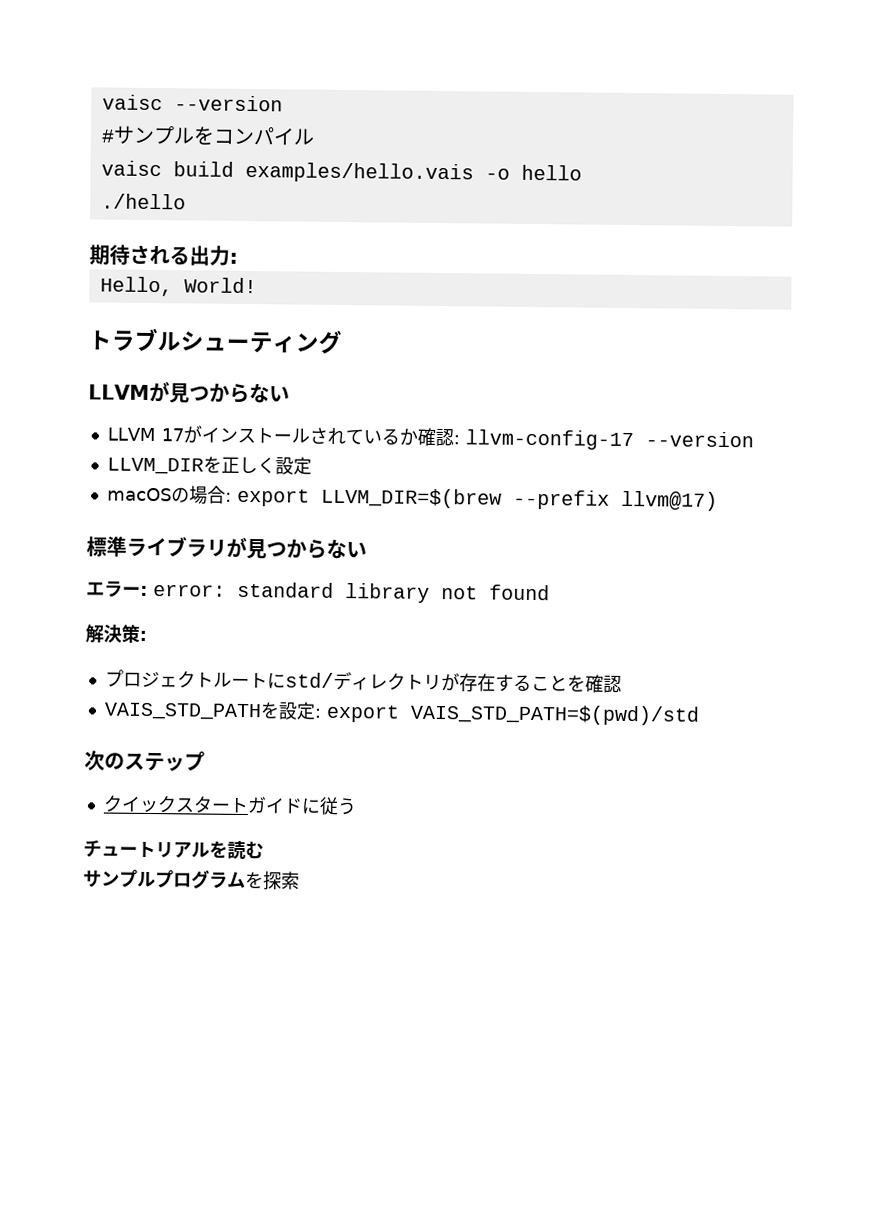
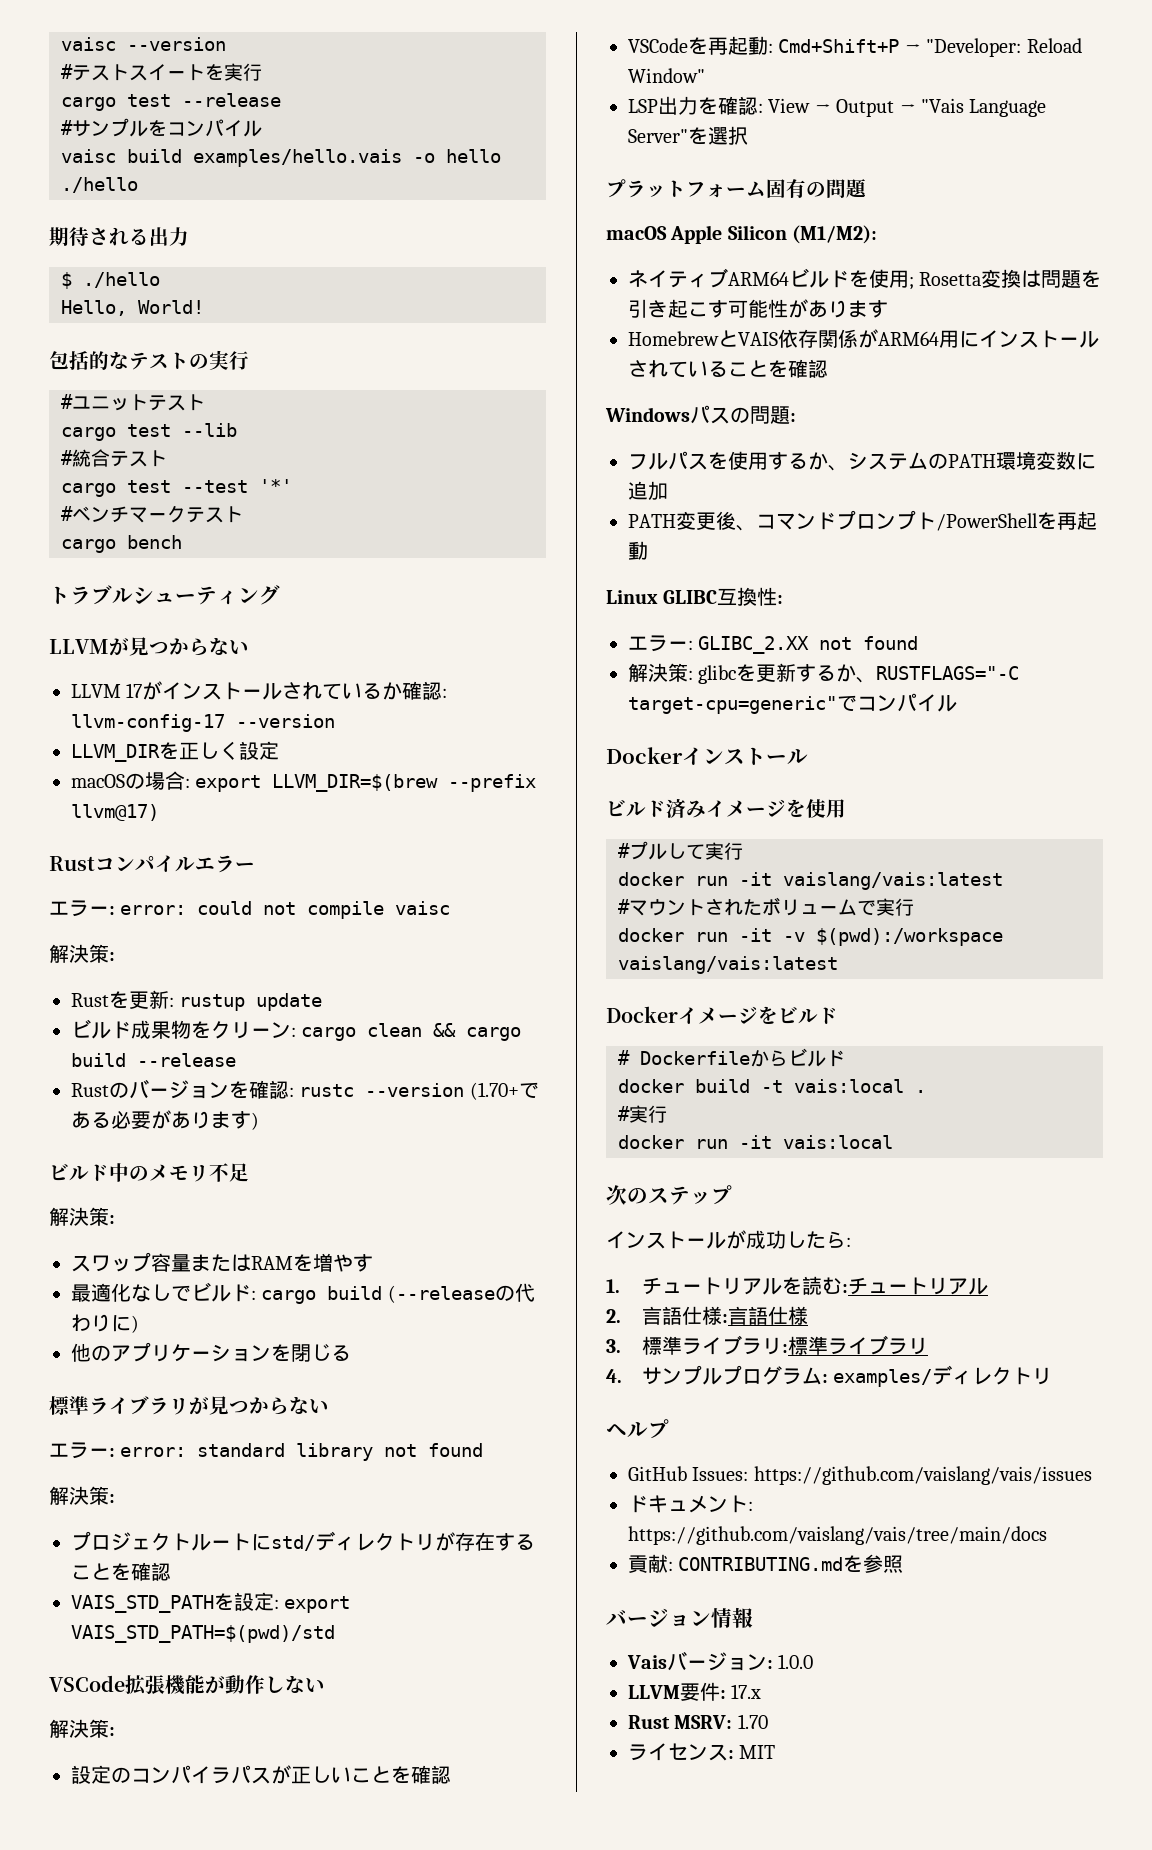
+ #テストスイートを実行
+ cargo test --release
- 期待される出力:
+ 期待される出力
+ $ ./hello
+ 包括的なテストの実行
+ #ユニットテスト
+ cargo test --lib
+ #統合テスト
+ cargo test --test '*'
+ #ベンチマークテスト
+ cargo bench
+ Rustコンパイルエラー
+ エラー: error: could not compile vaisc
+ 解決策:
+ Rustを更新: rustup update
+ ビルド成果物をクリーン: cargo clean && cargo build --release
+ Rustのバージョンを確認: rustc --version (1.70+である必要があります)
+ ビルド中のメモリ不足
+ 解決策:
+ スワップ容量またはRAMを増やす
+ 最適化なしでビルド: cargo build (--releaseの代わりに)
+ 他のアプリケーションを閉じる
+ VSCode拡張機能が動作しない
+ 解決策:
+ 設定のコンパイラパスが正しいことを確認
+ VSCodeを再起動: Cmd+Shift+P → "Developer: Reload Window"
+ LSP出力を確認: View → Output → "Vais Language Server"を選択
+ プラットフォーム固有の問題
+ macOS Apple Silicon (M1/M2):
+ ネイティブARM64ビルドを使用; Rosetta変換は問題を引き起こす可能性があります
+ HomebrewとVAIS依存関係がARM64用にインストールされていることを確認
+ Windowsパスの問題:
+ フルパスを使用するか、システムのPATH環境変数に追加
+ PATH変更後、コマンドプロンプト/PowerShellを再起動
+ Linux GLIBC互換性:
+ エラー: GLIBC_2.XX not found
+ 解決策: glibcを更新するか、RUSTFLAGS="-C target-cpu=generic"でコンパイル
+ Dockerインストール
+ ビルド済みイメージを使用
+ #プルして実行
+ docker run -it vaislang/vais:latest
+ #マウントされたボリュームで実行
+ docker run -it -v $(pwd):/workspace vaislang/vais:latest
+ Dockerイメージをビルド
+ # Dockerfileからビルド
+ docker build -t vais:local .
+ #実行
+ docker run -it vais:local
  次のステップ
- クイックスタートガイドに従う
- チュートリアルを読む
- サンプルプログラムを探索
+ インストールが成功したら:
+ 1.チュートリアルを読む:チュートリアル
+ 2.言語仕様:言語仕様
+ 3.標準ライブラリ:標準ライブラリ
+ 4.サンプルプログラム: examples/ディレクトリ
+ ヘルプ
+ GitHub Issues: https://github.com/vaislang/vais/issues
+ ドキュメント: https://github.com/vaislang/vais/tree/main/docs
+ 貢献: CONTRIBUTING.mdを参照
+ バージョン情報
+ Vaisバージョン: 1.0.0
+ LLVM要件: 17.x
+ Rust MSRV: 1.70
+ ライセンス: MIT

